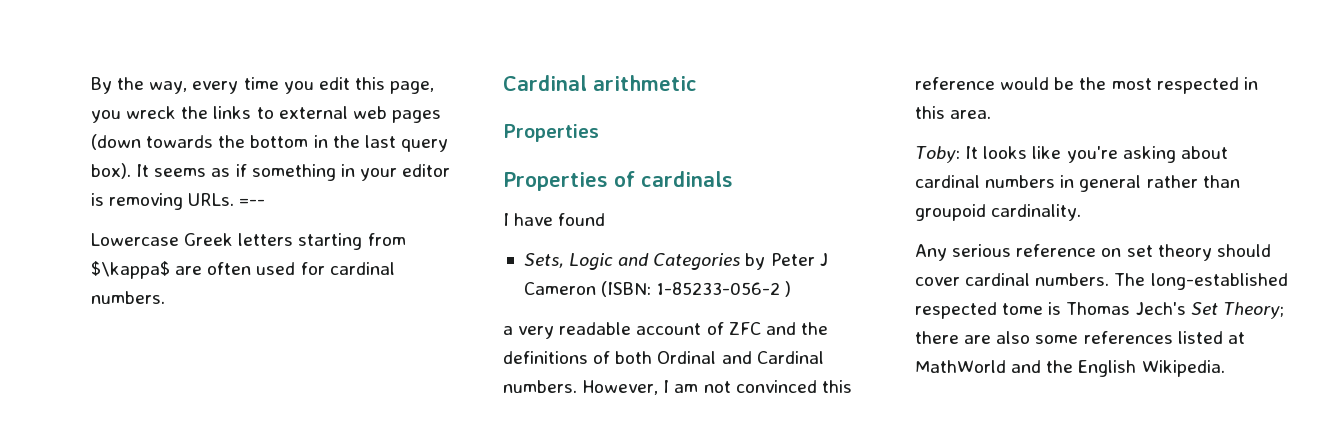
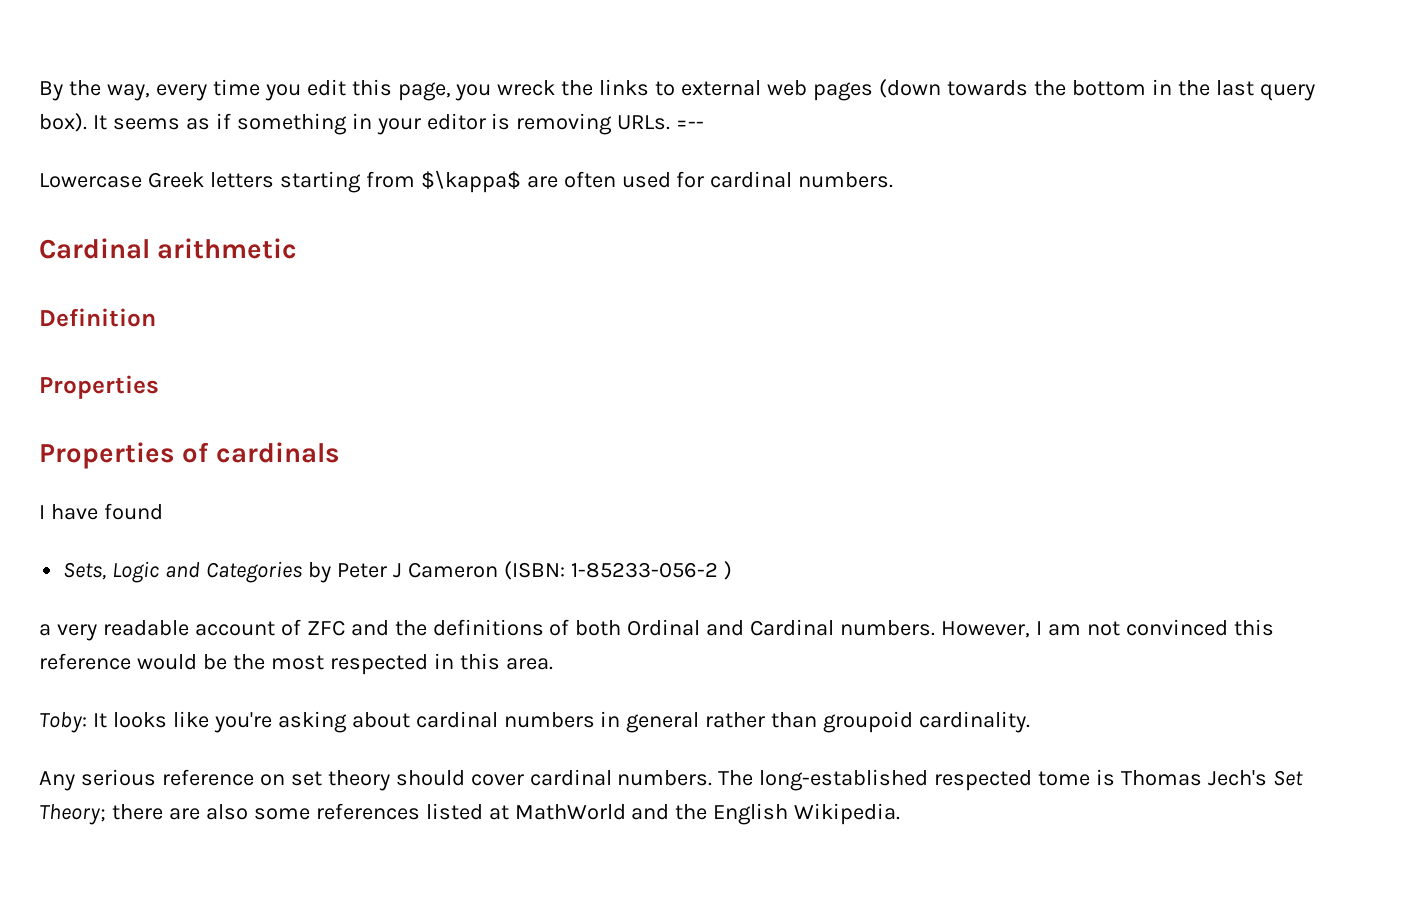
+ Definition

